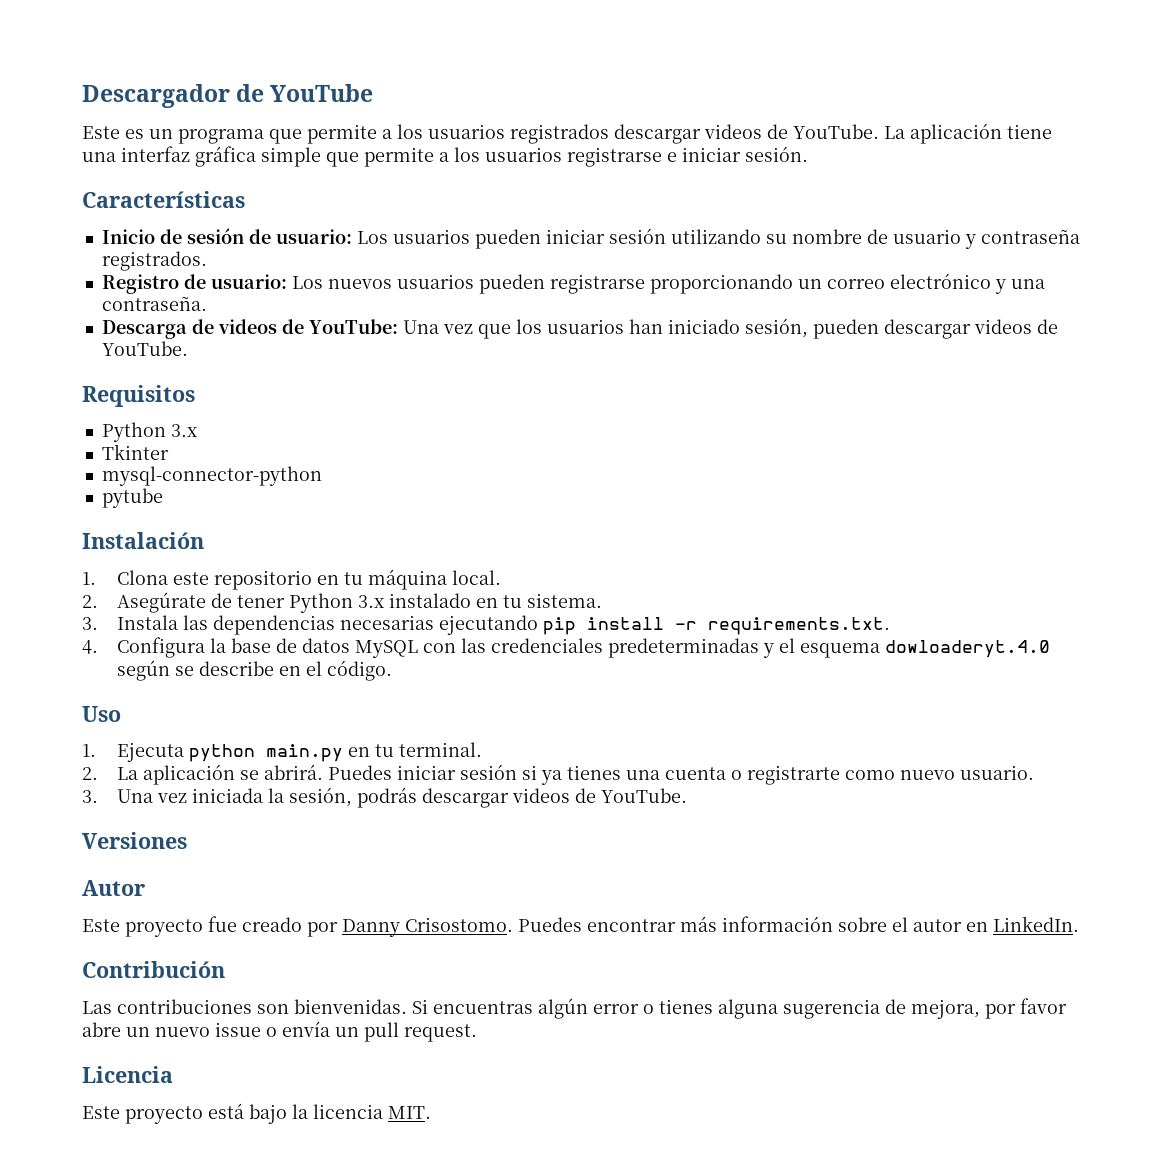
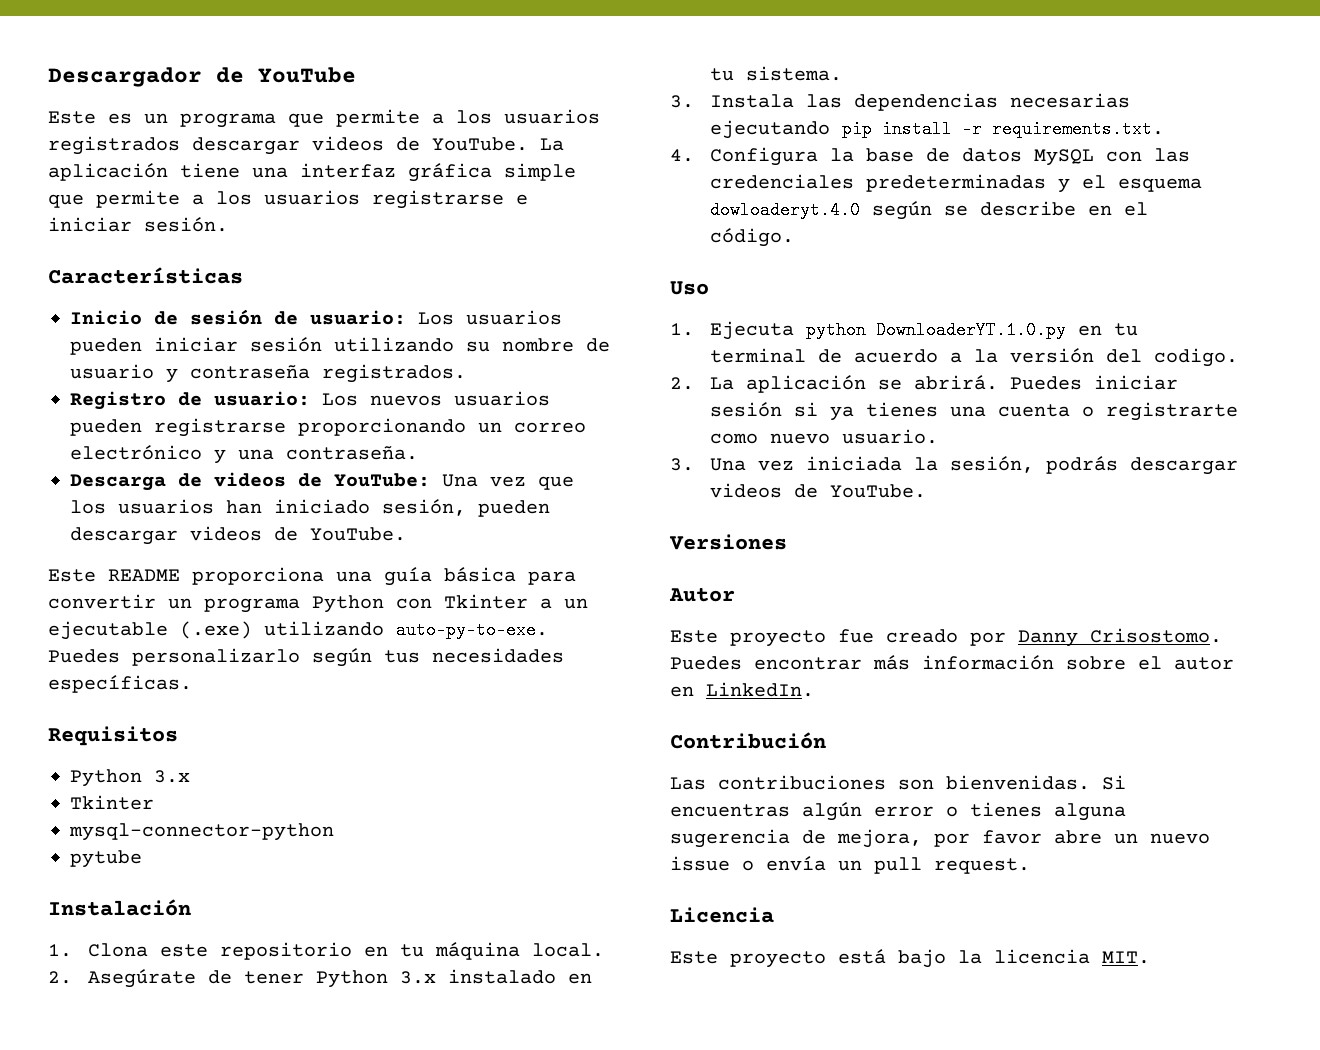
+ Este README proporciona una guía básica para convertir un programa Python con Tkinter a un ejecutable (.exe) utilizando auto-py-to-exe. Puedes personalizarlo según tus necesidades específicas.
- 1. Ejecuta python main.py en tu terminal.
+ 1. Ejecuta python DownloaderYT.1.0.py en tu terminal de acuerdo a la versión del codigo.

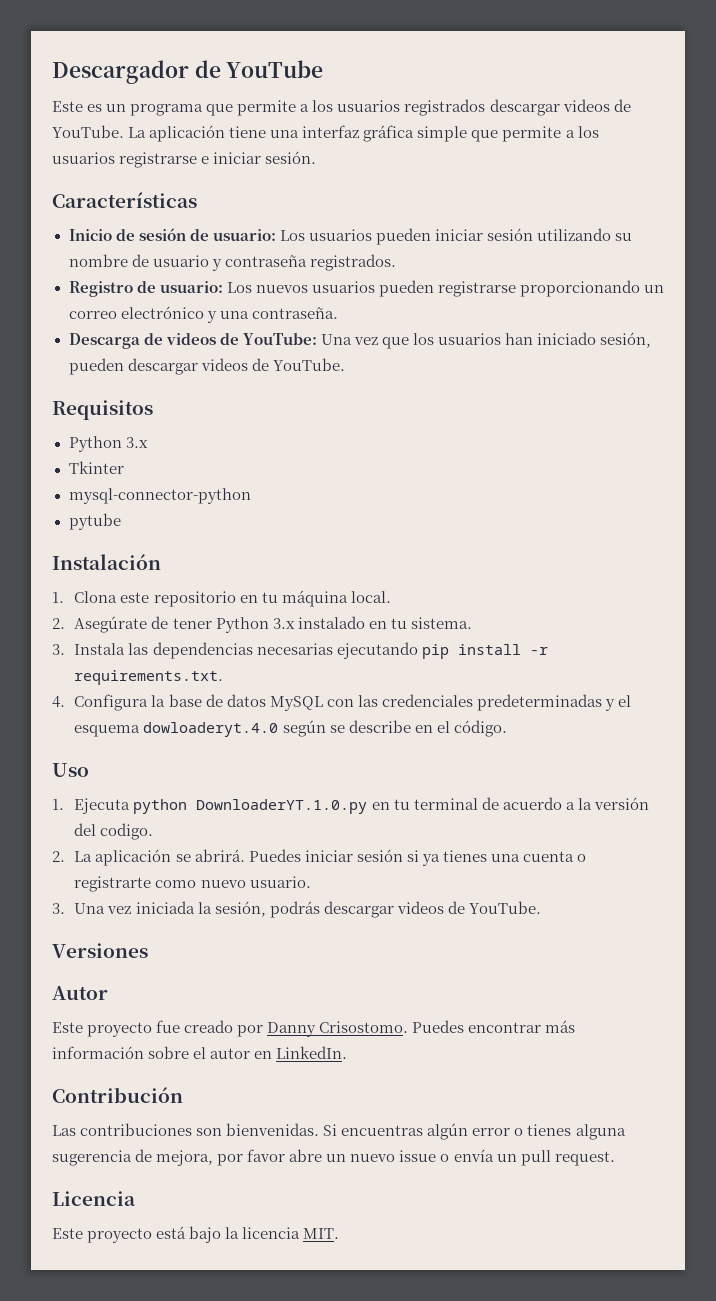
- Este README proporciona una guía básica para convertir un programa Python con Tkinter a un ejecutable (.exe) utilizando auto-py-to-exe. Puedes personalizarlo según tus necesidades específicas.

